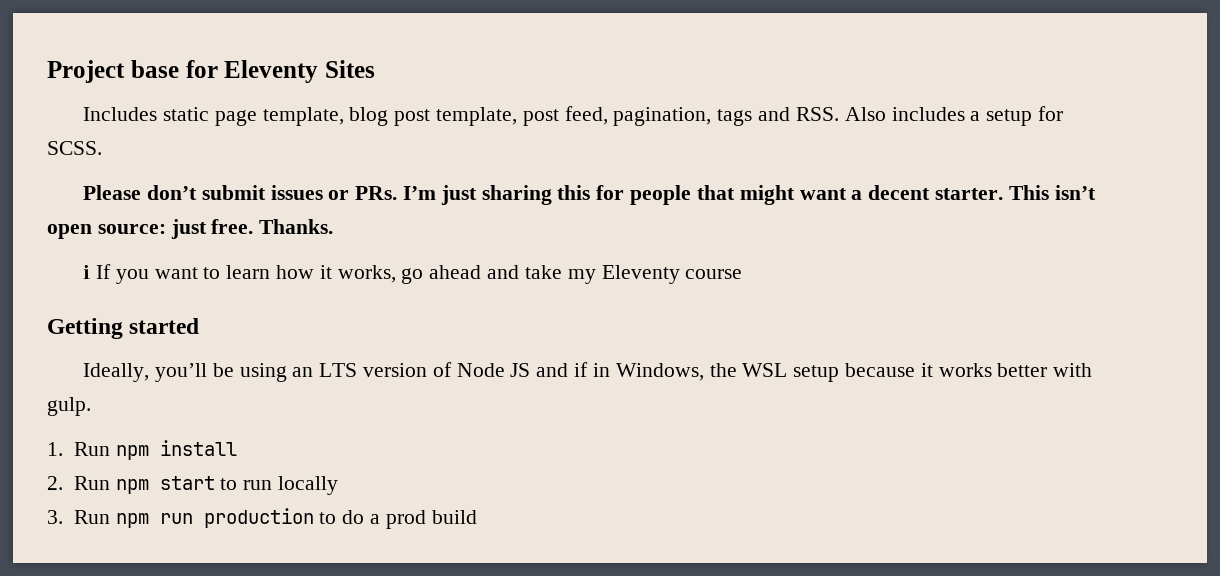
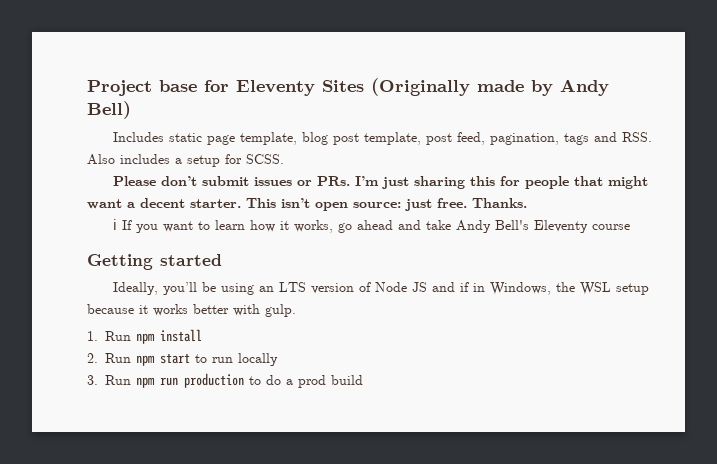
- Project base for Eleventy Sites
+ Project base for Eleventy Sites (Originally made by Andy Bell)
- ℹ If you want to learn how it works, go ahead and take my Eleventy course
+ ℹ If you want to learn how it works, go ahead and take Andy Bell's Eleventy course

